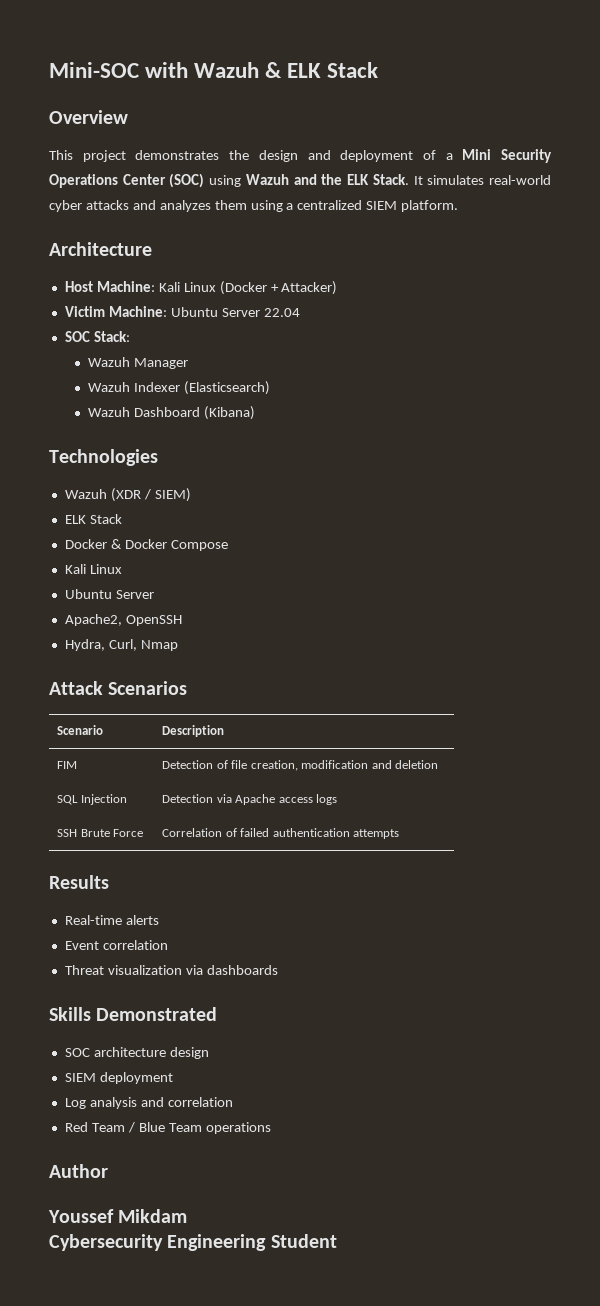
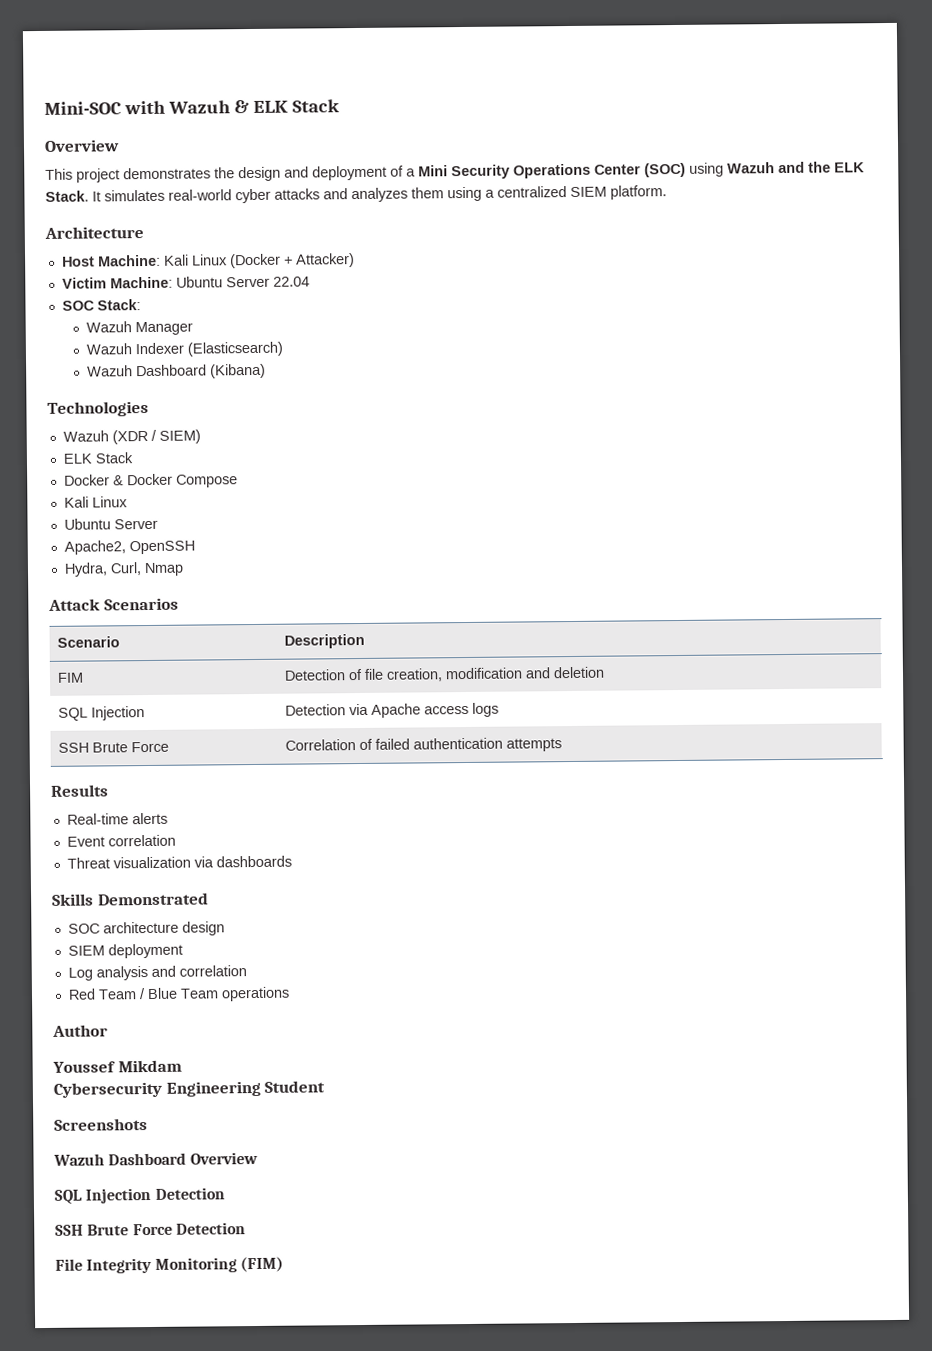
+ Screenshots
+ Wazuh Dashboard Overview
+ SQL Injection Detection
+ SSH Brute Force Detection
+ File Integrity Monitoring (FIM)

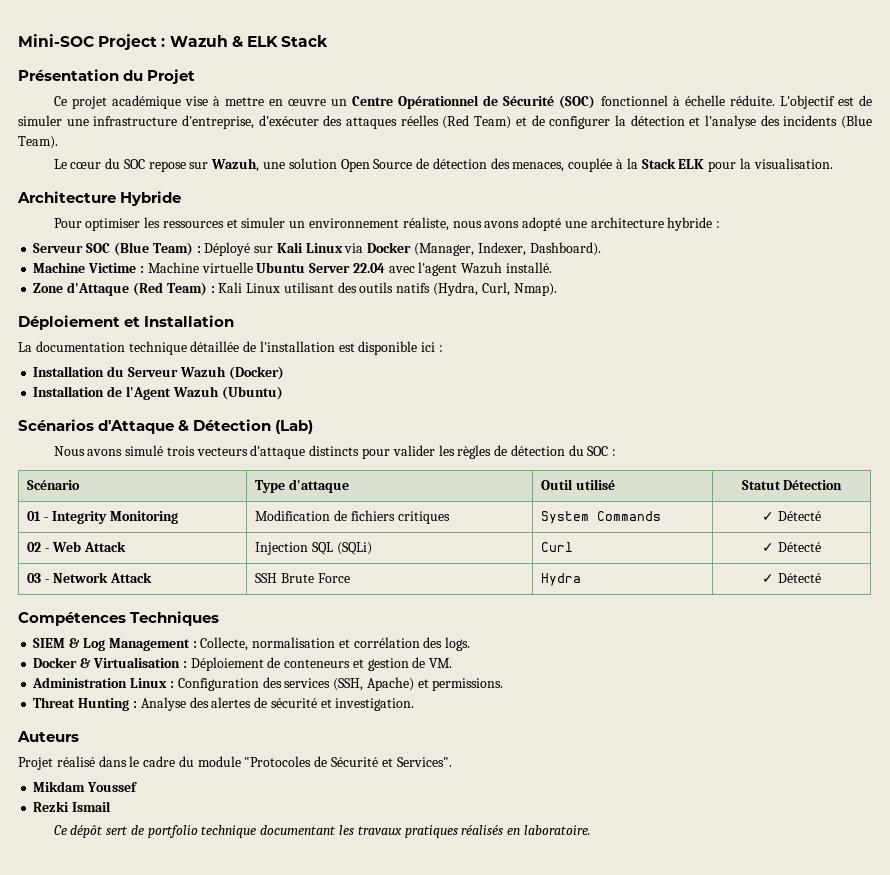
- Mini-SOC with Wazuh & ELK Stack
- Overview
- This project demonstrates the design and deployment of a Mini Security Operations Center (SOC) using Wazuh and the ELK Stack. It simulates real-world cyber attacks and analyzes them using a centralized SIEM platform.
- Architecture
- Host Machine: Kali Linux (Docker + Attacker)
- Victim Machine: Ubuntu Server 22.04
- SOC Stack:
- Wazuh Manager
- Wazuh Indexer (Elasticsearch)
- Wazuh Dashboard (Kibana)
- Technologies
- Wazuh (XDR / SIEM)
- ELK Stack
- Docker & Docker Compose
- Kali Linux
- Ubuntu Server
- Apache2, OpenSSH
- Hydra, Curl, Nmap
- Attack Scenarios
- Scenario | Description
- FIM | Detection of file creation, modification and deletion
- SQL Injection | Detection via Apache access logs
- SSH Brute Force | Correlation of failed authentication attempts
- Results
- Real-time alerts
- Event correlation
- Threat visualization via dashboards
- Skills Demonstrated
- SOC architecture design
- SIEM deployment
- Log analysis and correlation
- Red Team / Blue Team operations
- Author
- Youssef Mikdam
- Cybersecurity Engineering Student
- Screenshots
- Wazuh Dashboard Overview
- SQL Injection Detection
- SSH Brute Force Detection
- File Integrity Monitoring (FIM)
+ Mini-SOC Project : Wazuh & ELK Stack
+ Présentation du Projet
+ Ce projet académique vise à mettre en œuvre un Centre Opérationnel de Sécurité (SOC) fonctionnel à échelle réduite. L'objectif est de simuler une infrastructure d'entreprise, d'exécuter des attaques réelles (Red Team) et de configurer la détection et l'analyse des incidents (Blue Team).
+ Le cœur du SOC repose sur Wazuh, une solution Open Source de détection des menaces, couplée à la Stack ELK pour la visualisation.
+ Architecture Hybride
+ Pour optimiser les ressources et simuler un environnement réaliste, nous avons adopté une architecture hybride :
+ Serveur SOC (Blue Team) : Déployé sur Kali Linux via Docker (Manager, Indexer, Dashboard).
+ Machine Victime : Machine virtuelle Ubuntu Server 22.04 avec l'agent Wazuh installé.
+ Zone d'Attaque (Red Team) : Kali Linux utilisant des outils natifs (Hydra, Curl, Nmap).
+ Déploiement et Installation
+ La documentation technique détaillée de l'installation est disponible ici :
+ Installation du Serveur Wazuh (Docker)
+ Installation de l'Agent Wazuh (Ubuntu)
+ Scénarios d'Attaque & Détection (Lab)
+ Nous avons simulé trois vecteurs d'attaque distincts pour valider les règles de détection du SOC :
+ Scénario | Type d'attaque | Outil utilisé | Statut Détection
+ 01 - Integrity Monitoring | Modification de fichiers critiques | System Commands | ✓ Détecté
+ 02 - Web Attack | Injection SQL (SQLi) | Curl | ✓ Détecté
+ 03 - Network Attack | SSH Brute Force | Hydra | ✓ Détecté
+ Compétences Techniques
+ SIEM & Log Management : Collecte, normalisation et corrélation des logs.
+ Docker & Virtualisation : Déploiement de conteneurs et gestion de VM.
+ Administration Linux : Configuration des services (SSH, Apache) et permissions.
+ Threat Hunting : Analyse des alertes de sécurité et investigation.
+ Auteurs
+ Projet réalisé dans le cadre du module "Protocoles de Sécurité et Services".
+ Mikdam Youssef
+ Rezki Ismail
+ Ce dépôt sert de portfolio technique documentant les travaux pratiques réalisés en laboratoire.

